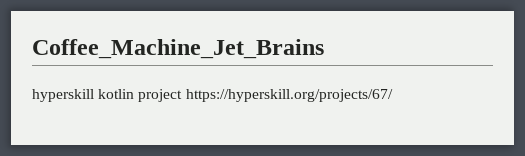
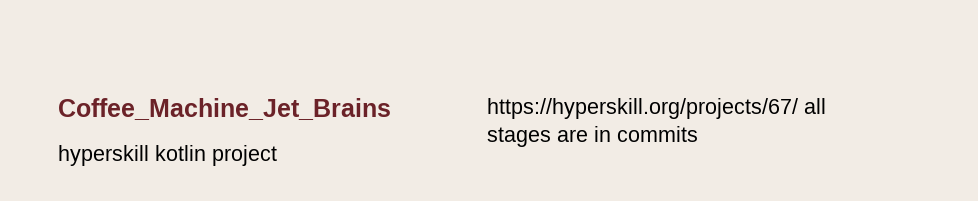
- hyperskill kotlin project https://hyperskill.org/projects/67/
+ hyperskill kotlin project https://hyperskill.org/projects/67/ all stages are in commits

